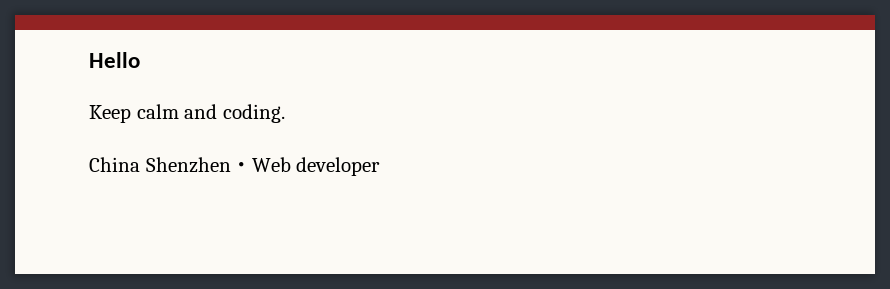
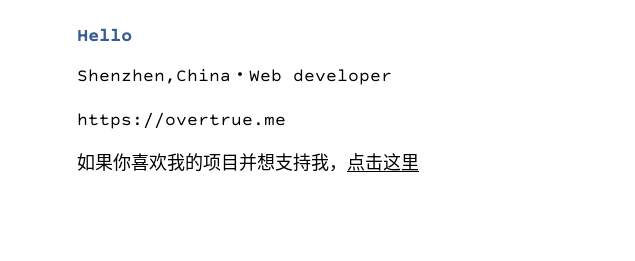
- Keep calm and coding.
- China Shenzhen・Web developer
+ Shenzhen,China・Web developer
+ https://overtrue.me
+ 如果你喜欢我的项目并想支持我，点击这里

